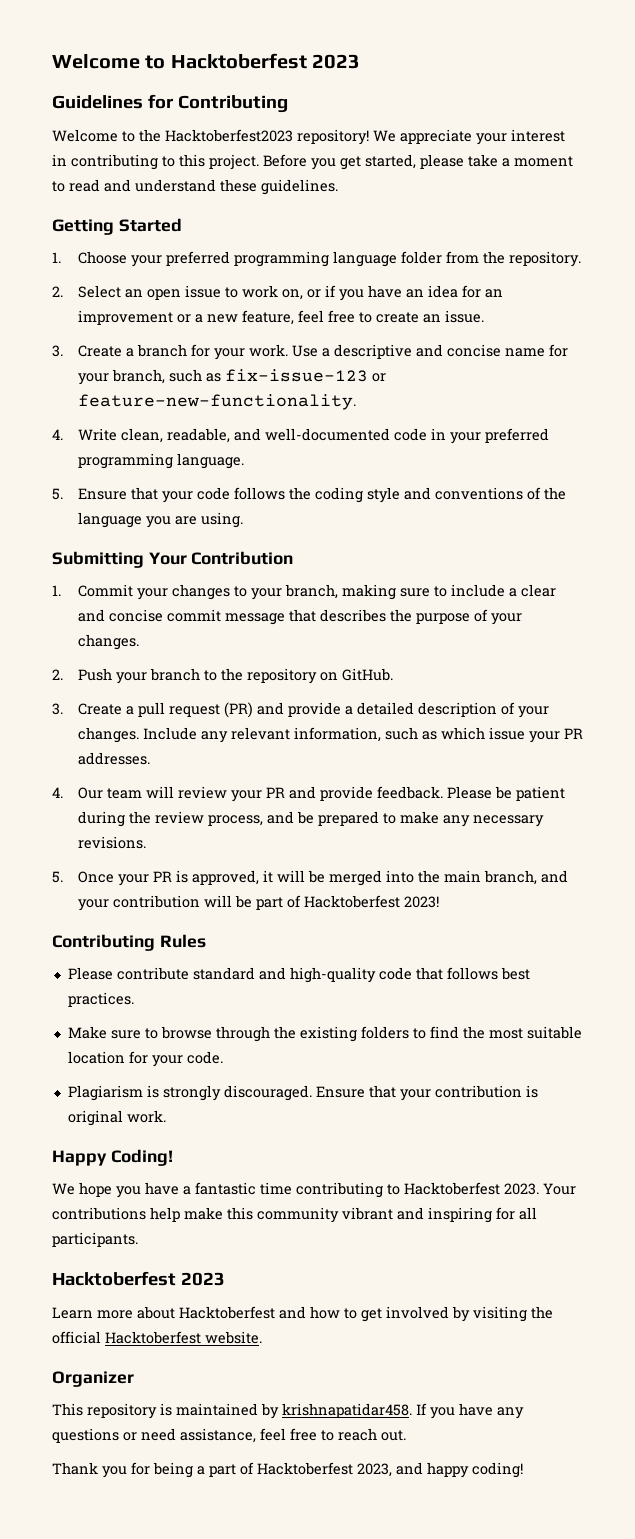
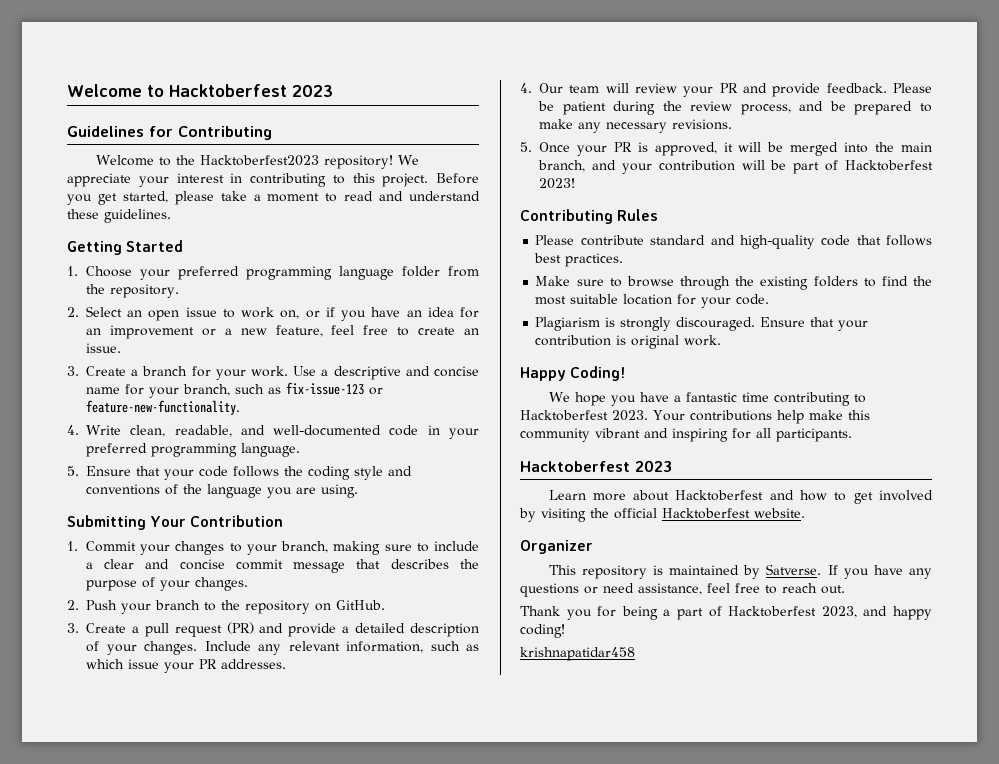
- This repository is maintained by krishnapatidar458.
+ This repository is maintained by Satverse.
+ krishnapatidar458

